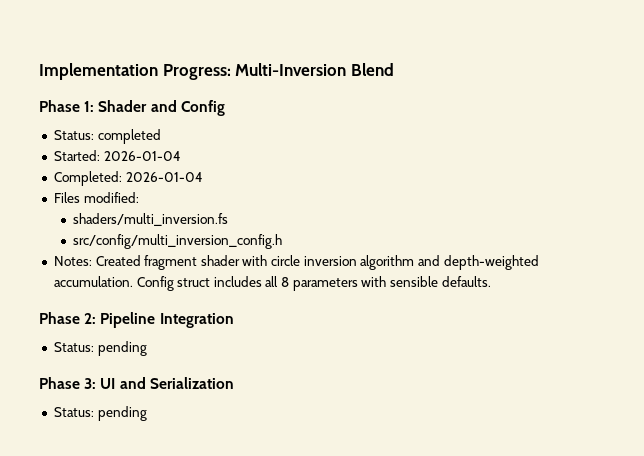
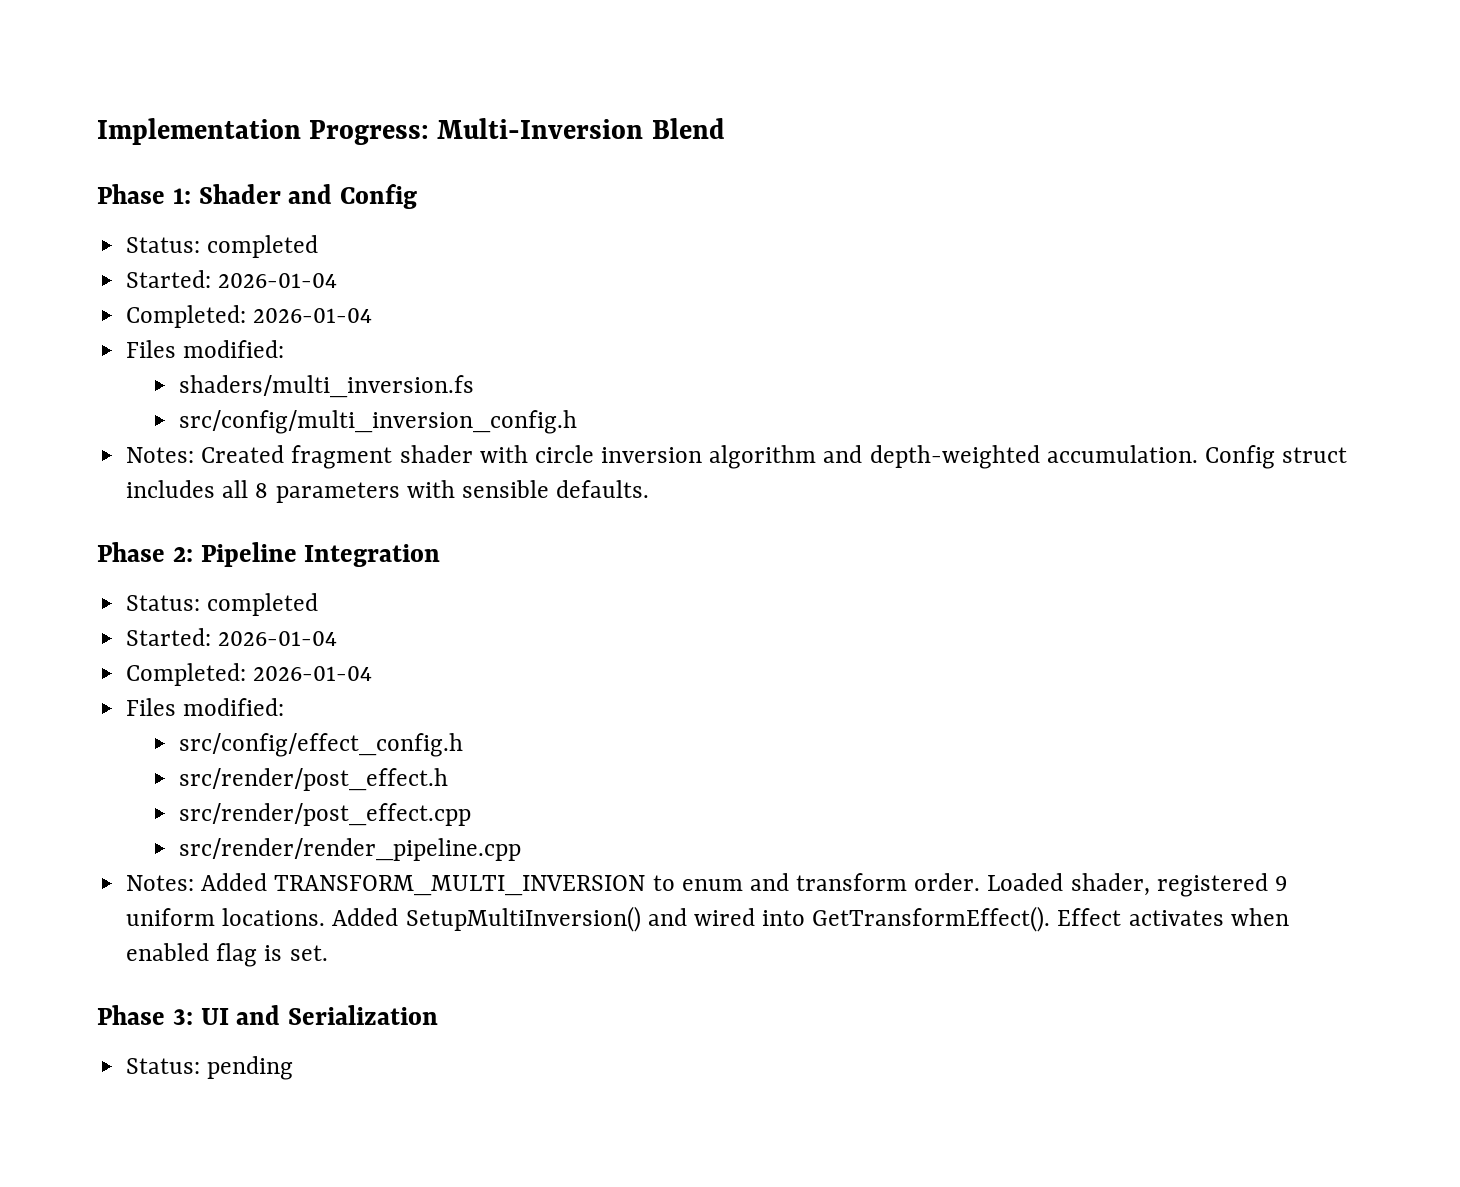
  Phase 2: Pipeline Integration
- Status: pending
+ Status: completed
+ Started: 2026-01-04
+ Completed: 2026-01-04
+ Files modified:
+ src/config/effect_config.h
+ src/render/post_effect.h
+ src/render/post_effect.cpp
+ src/render/render_pipeline.cpp
+ Notes: Added TRANSFORM_MULTI_INVERSION to enum and transform order. Loaded shader, registered 9 uniform locations. Added SetupMultiInversion() and wired into GetTransformEffect(). Effect activates when enabled flag is set.

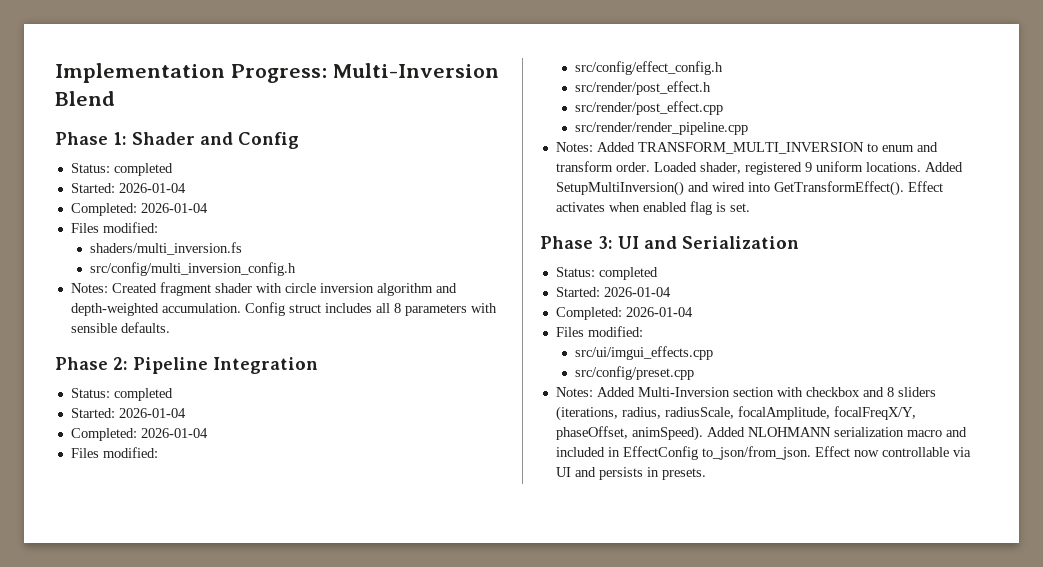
  Phase 3: UI and Serialization
- Status: pending
+ Status: completed
+ Started: 2026-01-04
+ Completed: 2026-01-04
+ Files modified:
+ src/ui/imgui_effects.cpp
+ src/config/preset.cpp
+ Notes: Added Multi-Inversion section with checkbox and 8 sliders (iterations, radius, radiusScale, focalAmplitude, focalFreqX/Y, phaseOffset, animSpeed). Added NLOHMANN serialization macro and included in EffectConfig to_json/from_json. Effect now controllable via UI and persists in presets.

